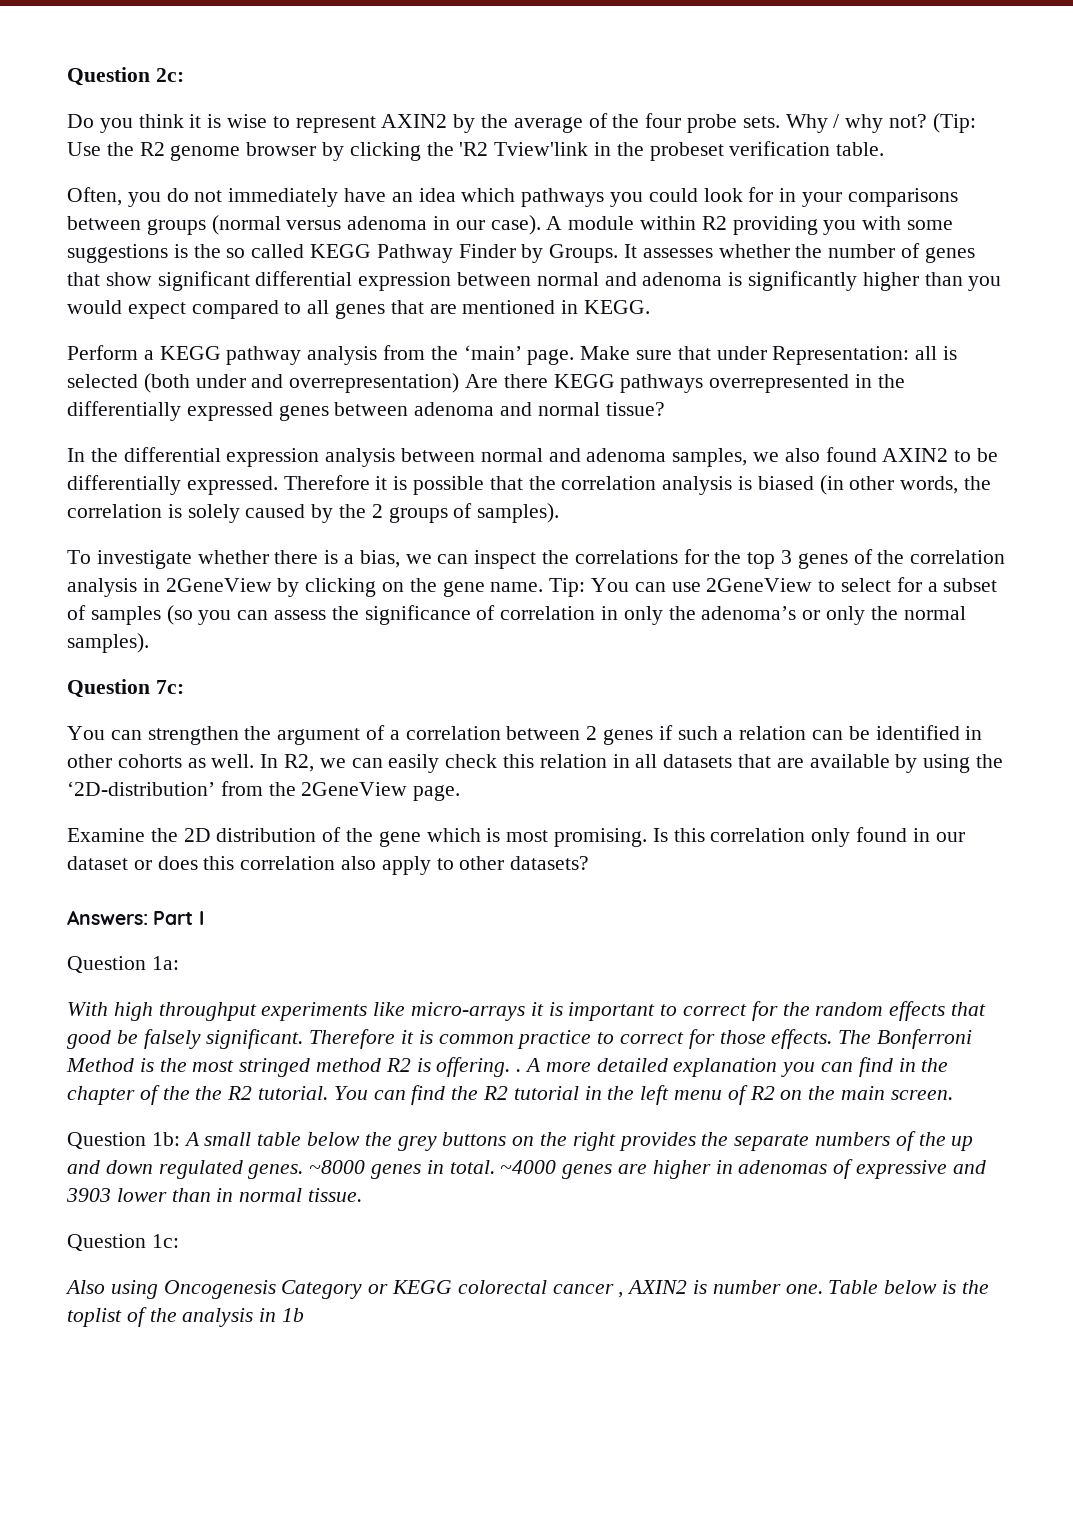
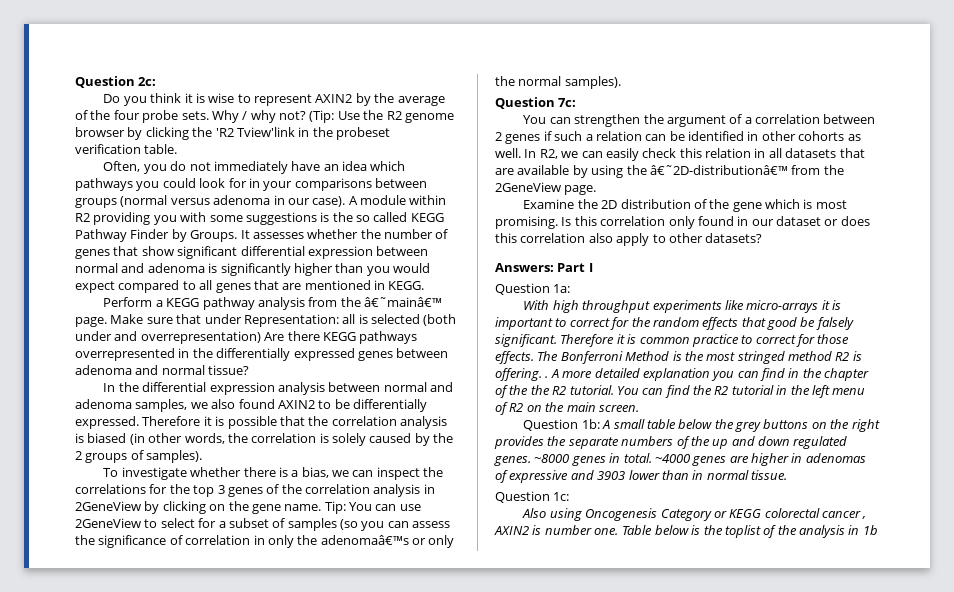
- Perform a KEGG pathway analysis from the ‘main’ page.
+ Perform a KEGG pathway analysis from the â€˜mainâ€™ page.
- Tip: You can use 2GeneView to select for a subset of samples (so you can assess the significance of correlation in only the adenoma’s or only the normal samples).
+ Tip: You can use 2GeneView to select for a subset of samples (so you can assess the significance of correlation in only the adenomaâ€™s or only the normal samples).
- In R2, we can easily check this relation in all datasets that are available by using the ‘2D-distribution’ from the 2GeneView page.
+ In R2, we can easily check this relation in all datasets that are available by using the â€˜2D-distributionâ€™ from the 2GeneView page.

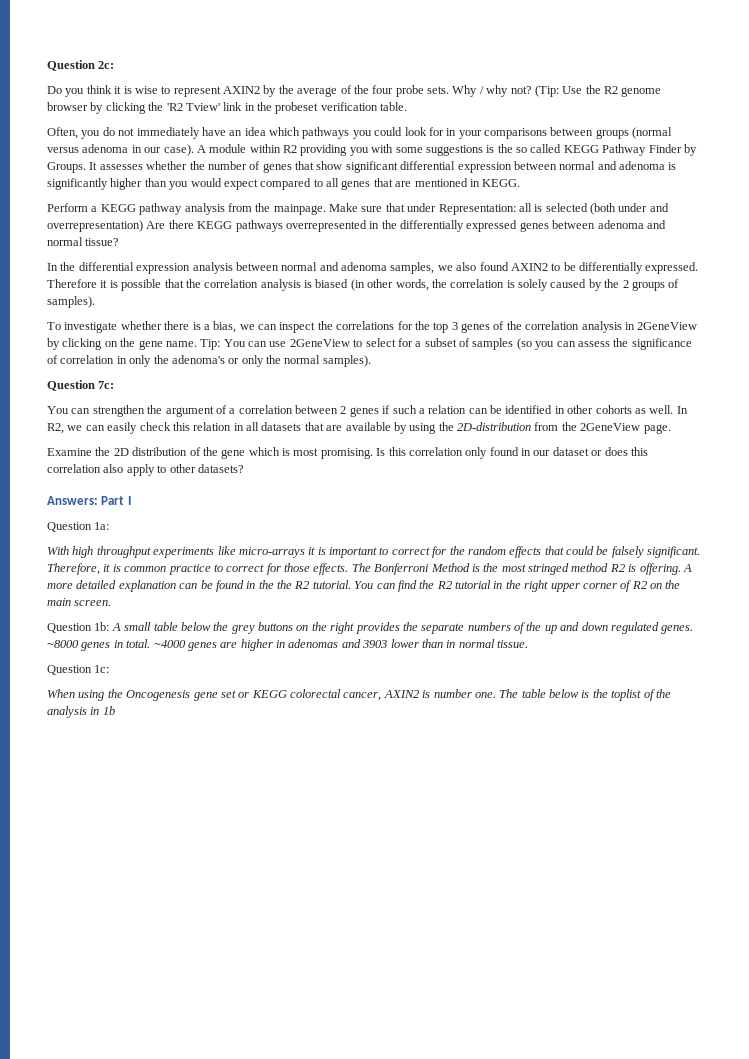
- (Tip: Use the R2 genome browser by clicking the 'R2 Tview'link in the probeset verification table.
+ (Tip: Use the R2 genome browser by clicking the 'R2 Tview' link in the probeset verification table.
- Perform a KEGG pathway analysis from the â€˜mainâ€™ page.
+ Perform a KEGG pathway analysis from the mainpage.
- Tip: You can use 2GeneView to select for a subset of samples (so you can assess the significance of correlation in only the adenomaâ€™s or only the normal samples).
+ Tip: You can use 2GeneView to select for a subset of samples (so you can assess the significance of correlation in only the adenoma's or only the normal samples).
- In R2, we can easily check this relation in all datasets that are available by using the â€˜2D-distributionâ€™ from the 2GeneView page.
+ In R2, we can easily check this relation in all datasets that are available by using the 2D-distribution from the 2GeneView page.
- With high throughput experiments like micro-arrays it is important to correct for the random effects that good be falsely significant.
+ With high throughput experiments like micro-arrays it is important to correct for the random effects that could be falsely significant.
- Therefore it is common practice to correct for those effects.
+ Therefore, it is common practice to correct for those effects.
- The Bonferroni Method is the most stringed method R2 is offering. .
+ The Bonferroni Method is the most stringed method R2 is offering.
- A more detailed explanation you can find in the chapter of the the R2 tutorial.
+ A more detailed explanation can be found in the the R2 tutorial.
- You can find the R2 tutorial in the left menu of R2 on the main screen.
+ You can find the R2 tutorial in the right upper corner of R2 on the main screen.
- ~4000 genes are higher in adenomas of expressive and 3903 lower than in normal tissue.
+ ~4000 genes are higher in adenomas and 3903 lower than in normal tissue.
- Also using Oncogenesis Category or KEGG colorectal cancer , AXIN2 is number one.
+ When using the Oncogenesis gene set or KEGG colorectal cancer, AXIN2 is number one.
- Table below is the toplist of the analysis in 1b
+ The table below is the toplist of the analysis in 1b

